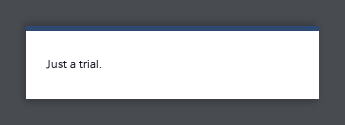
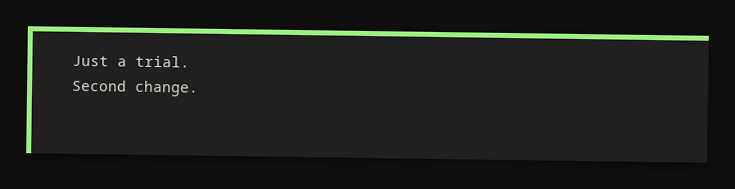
+ Second change.

